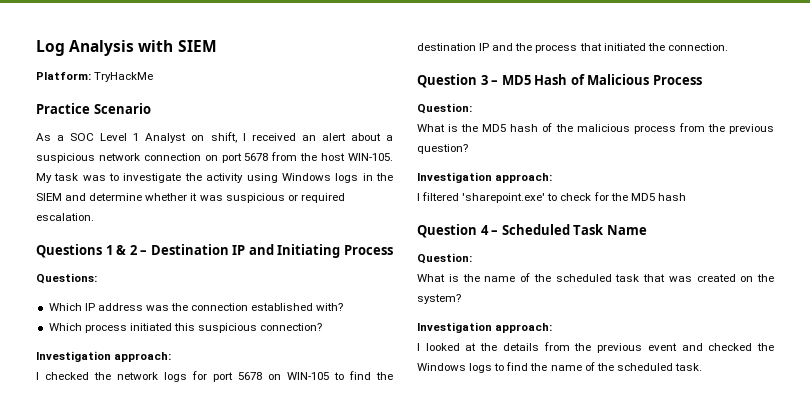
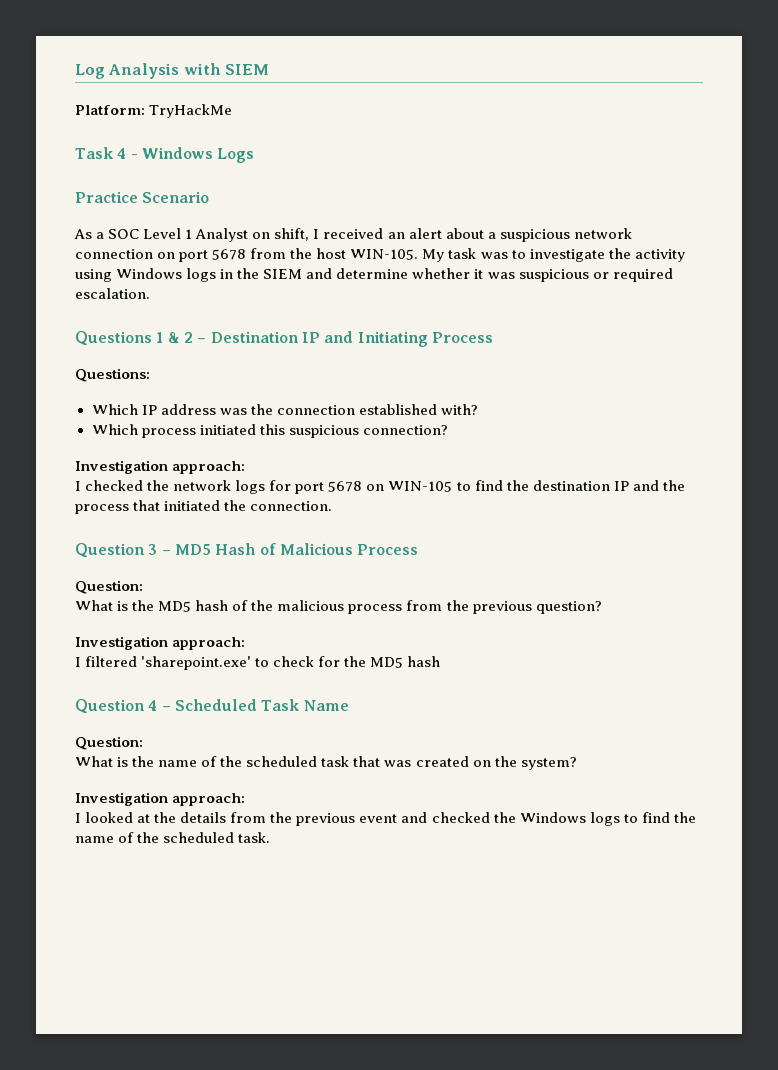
+ Task 4 - Windows Logs

